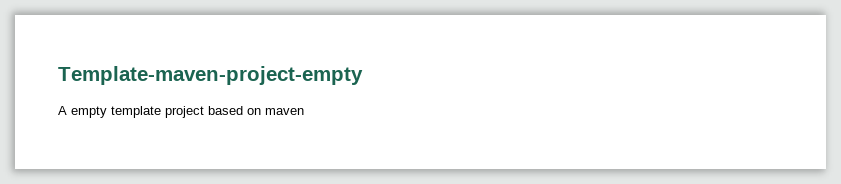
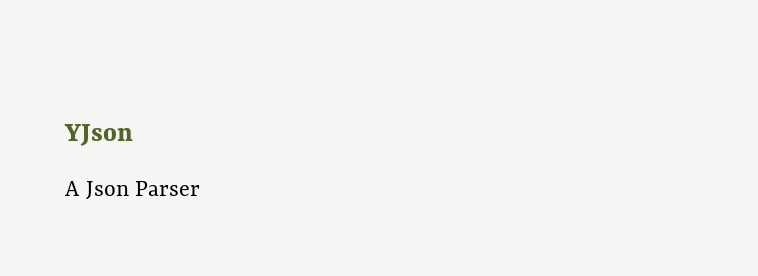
- Template-maven-project-empty
+ YJson
- A empty template project based on maven
+ A Json Parser

